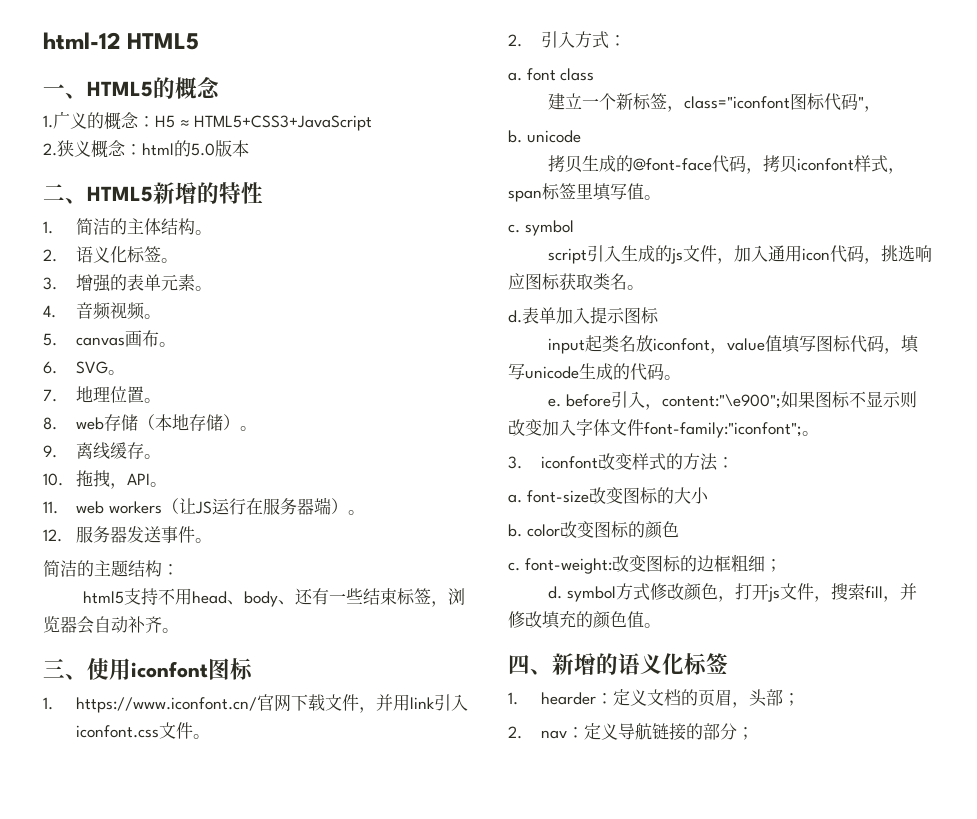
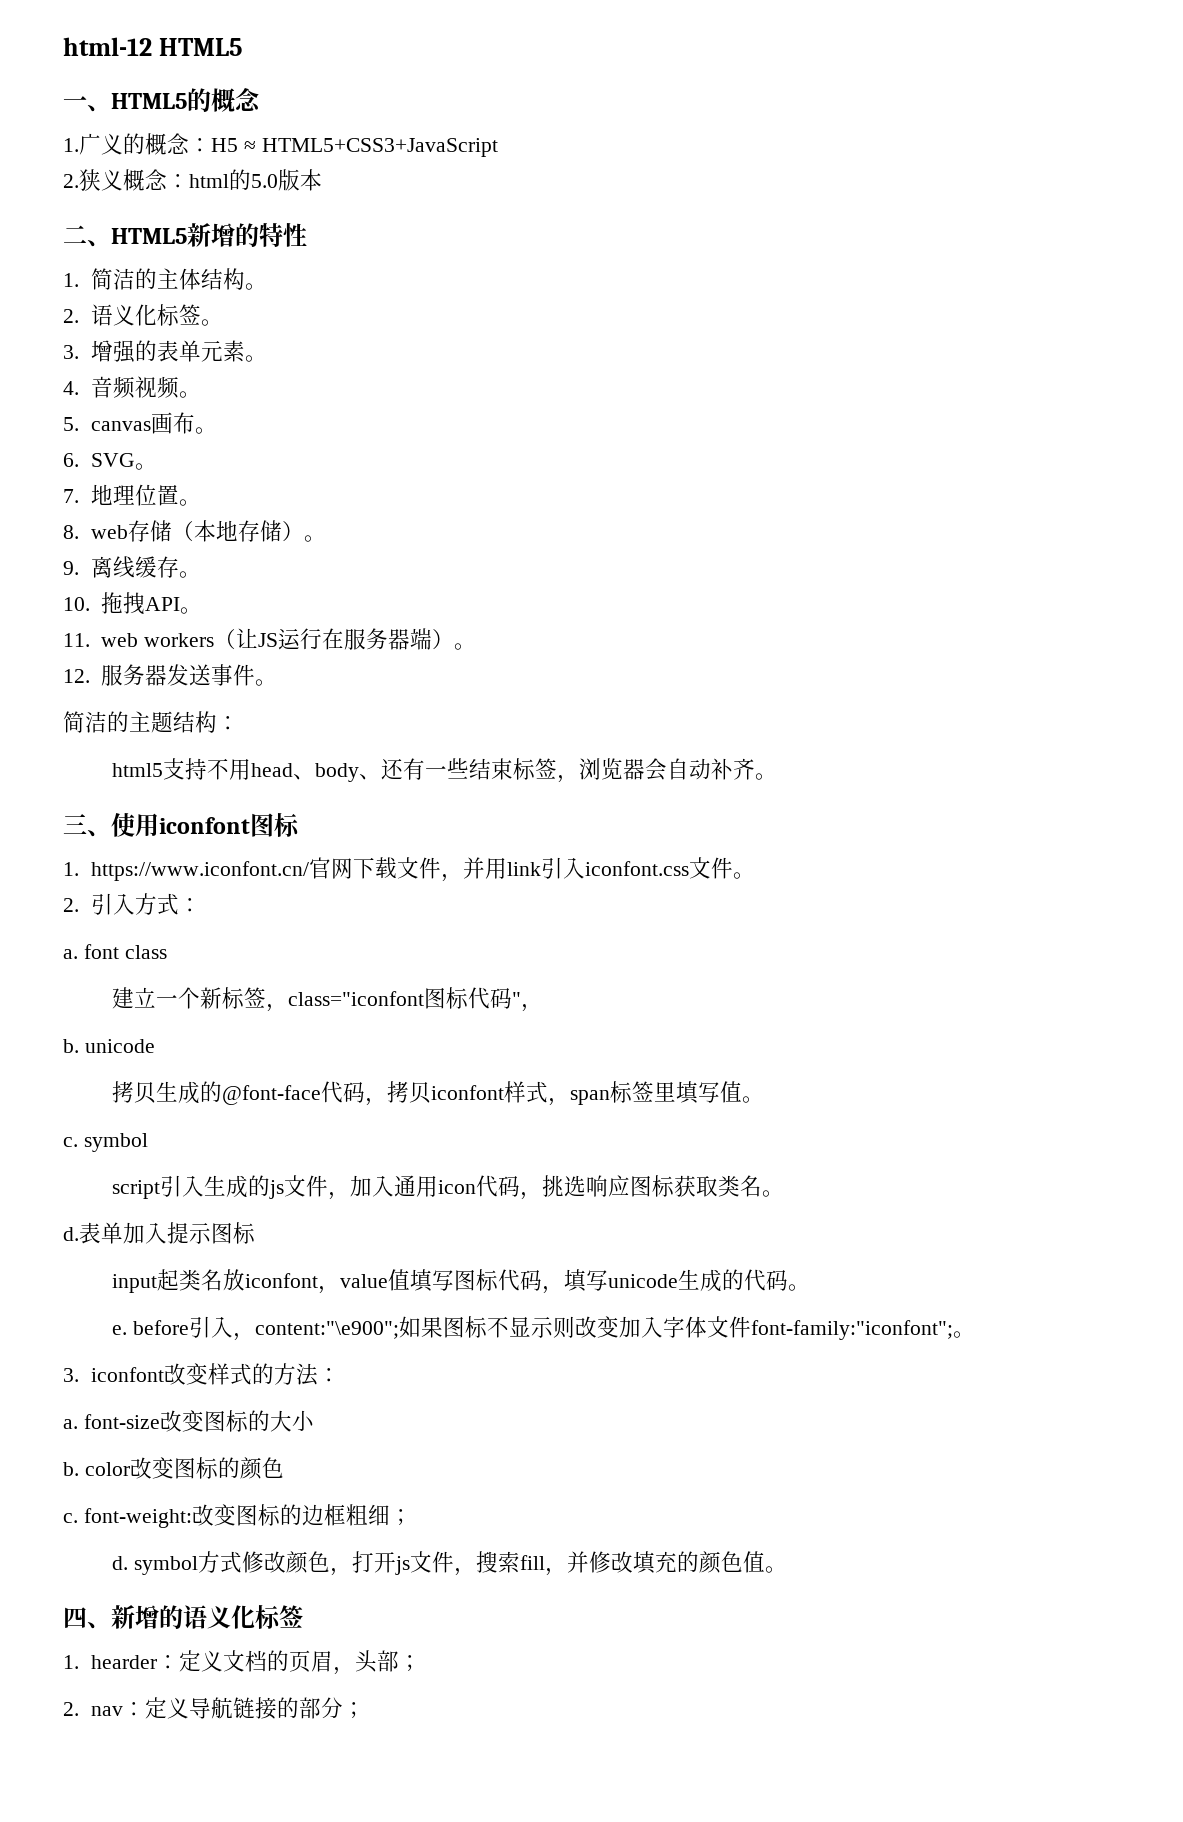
- 10.拖拽，API。
+ 10.拖拽API。

